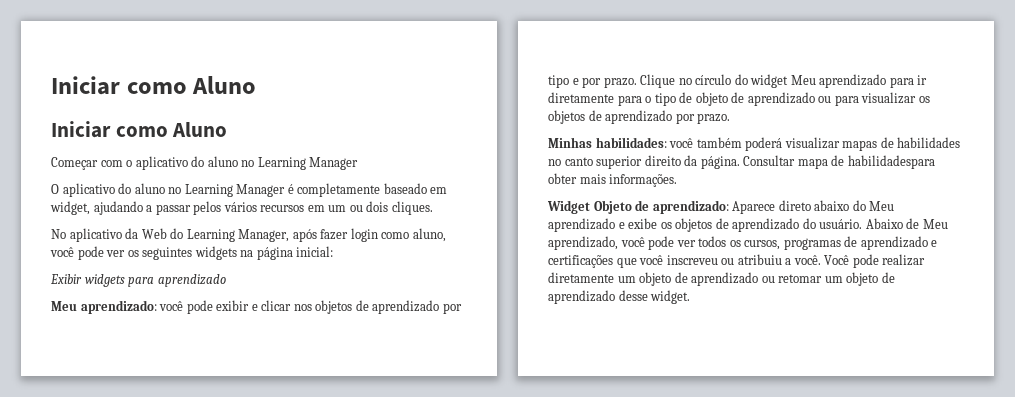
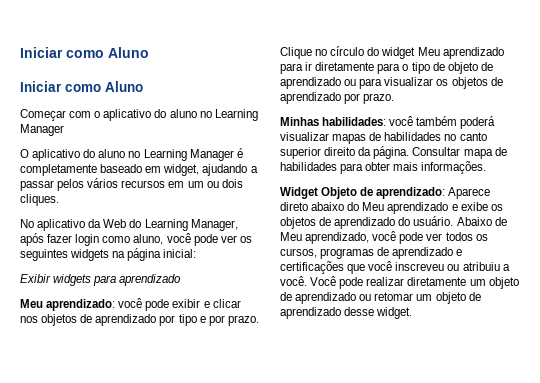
- Consultar mapa de habilidadespara obter mais informações.
+ Consultar mapa de habilidades para obter mais informações.

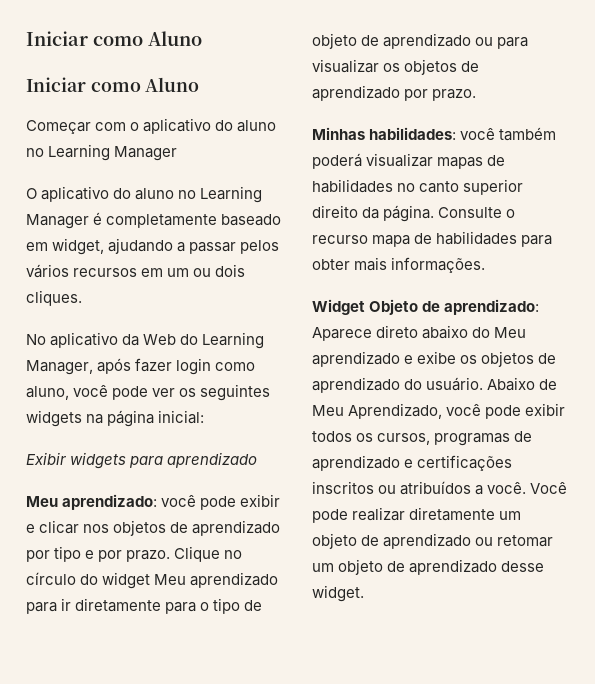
- Consultar mapa de habilidades para obter mais informações.
+ Consulte o recurso mapa de habilidades para obter mais informações.
- Abaixo de Meu aprendizado, você pode ver todos os cursos, programas de aprendizado e certificações que você inscreveu ou atribuiu a você.
+ Abaixo de Meu Aprendizado, você pode exibir todos os cursos, programas de aprendizado e certificações inscritos ou atribuídos a você.

